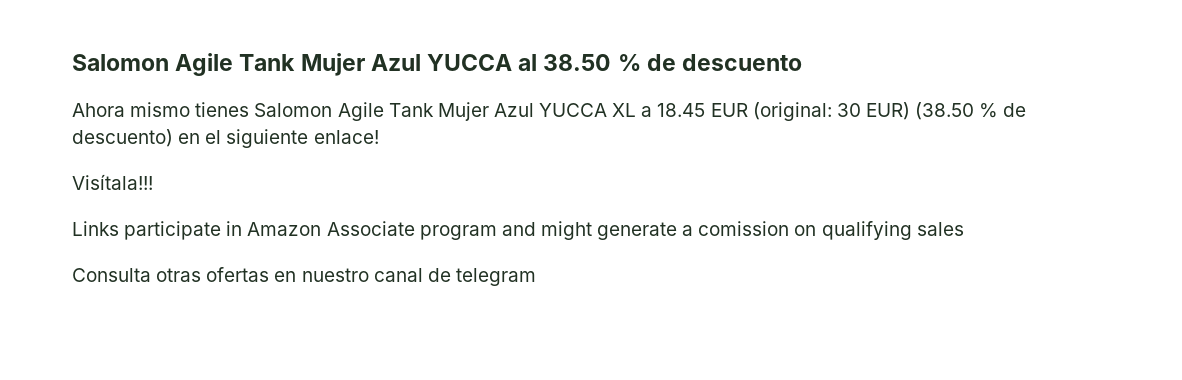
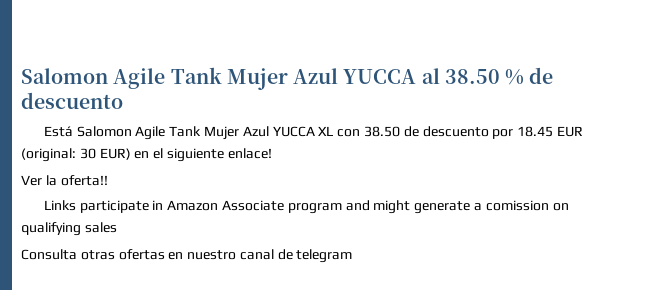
- Ahora mismo tienes Salomon Agile Tank Mujer Azul YUCCA XL a 18.45 EUR (original: 30 EUR) (38.50 % de descuento) en el siguiente enlace!
+ Está Salomon Agile Tank Mujer Azul YUCCA XL con 38.50 de descuento por 18.45 EUR (original: 30 EUR) en el siguiente enlace!
- Visítala!!!
+ Ver la oferta!!

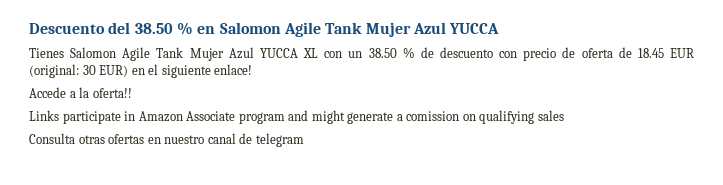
- Salomon Agile Tank Mujer Azul YUCCA al 38.50 % de descuento
- Está Salomon Agile Tank Mujer Azul YUCCA XL con 38.50 de descuento por 18.45 EUR (original: 30 EUR) en el siguiente enlace!
+ Descuento del 38.50 % en Salomon Agile Tank Mujer Azul YUCCA
+ Tienes Salomon Agile Tank Mujer Azul YUCCA XL con un 38.50 % de descuento con precio de oferta de 18.45 EUR (original: 30 EUR) en el siguiente enlace!
- Ver la oferta!!
+ Accede a la oferta!!

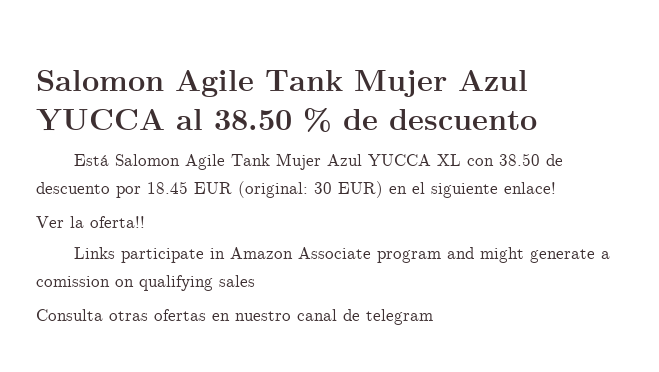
- Descuento del 38.50 % en Salomon Agile Tank Mujer Azul YUCCA
- Tienes Salomon Agile Tank Mujer Azul YUCCA XL con un 38.50 % de descuento con precio de oferta de 18.45 EUR (original: 30 EUR) en el siguiente enlace!
+ Salomon Agile Tank Mujer Azul YUCCA al 38.50 % de descuento
+ Está Salomon Agile Tank Mujer Azul YUCCA XL con 38.50 de descuento por 18.45 EUR (original: 30 EUR) en el siguiente enlace!
- Accede a la oferta!!
+ Ver la oferta!!

